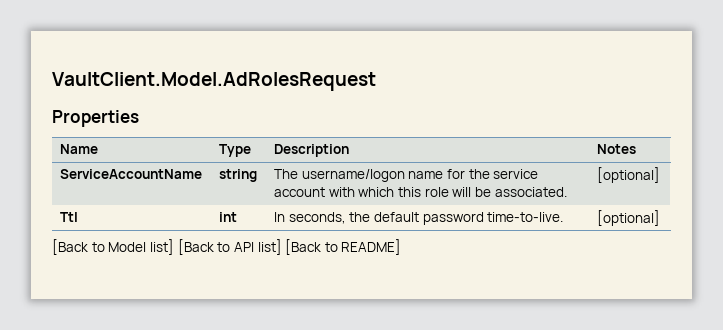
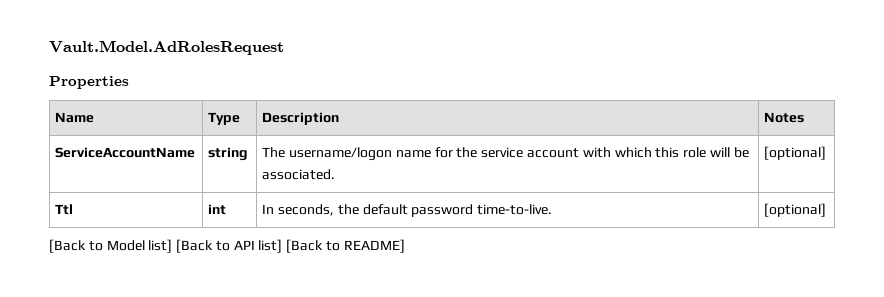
- VaultClient.Model.AdRolesRequest
+ Vault.Model.AdRolesRequest

